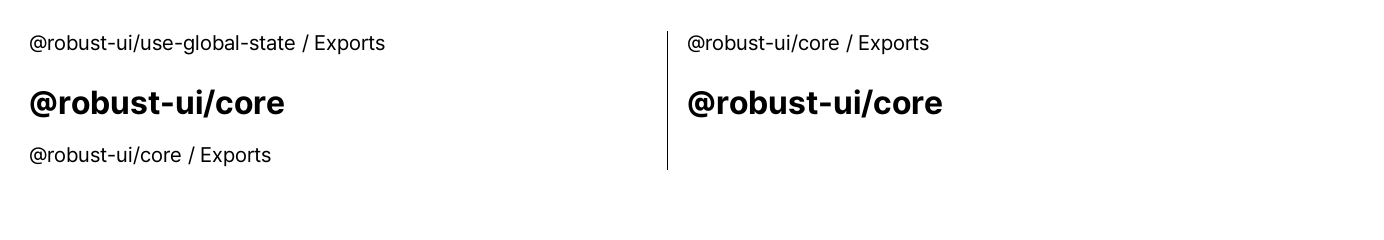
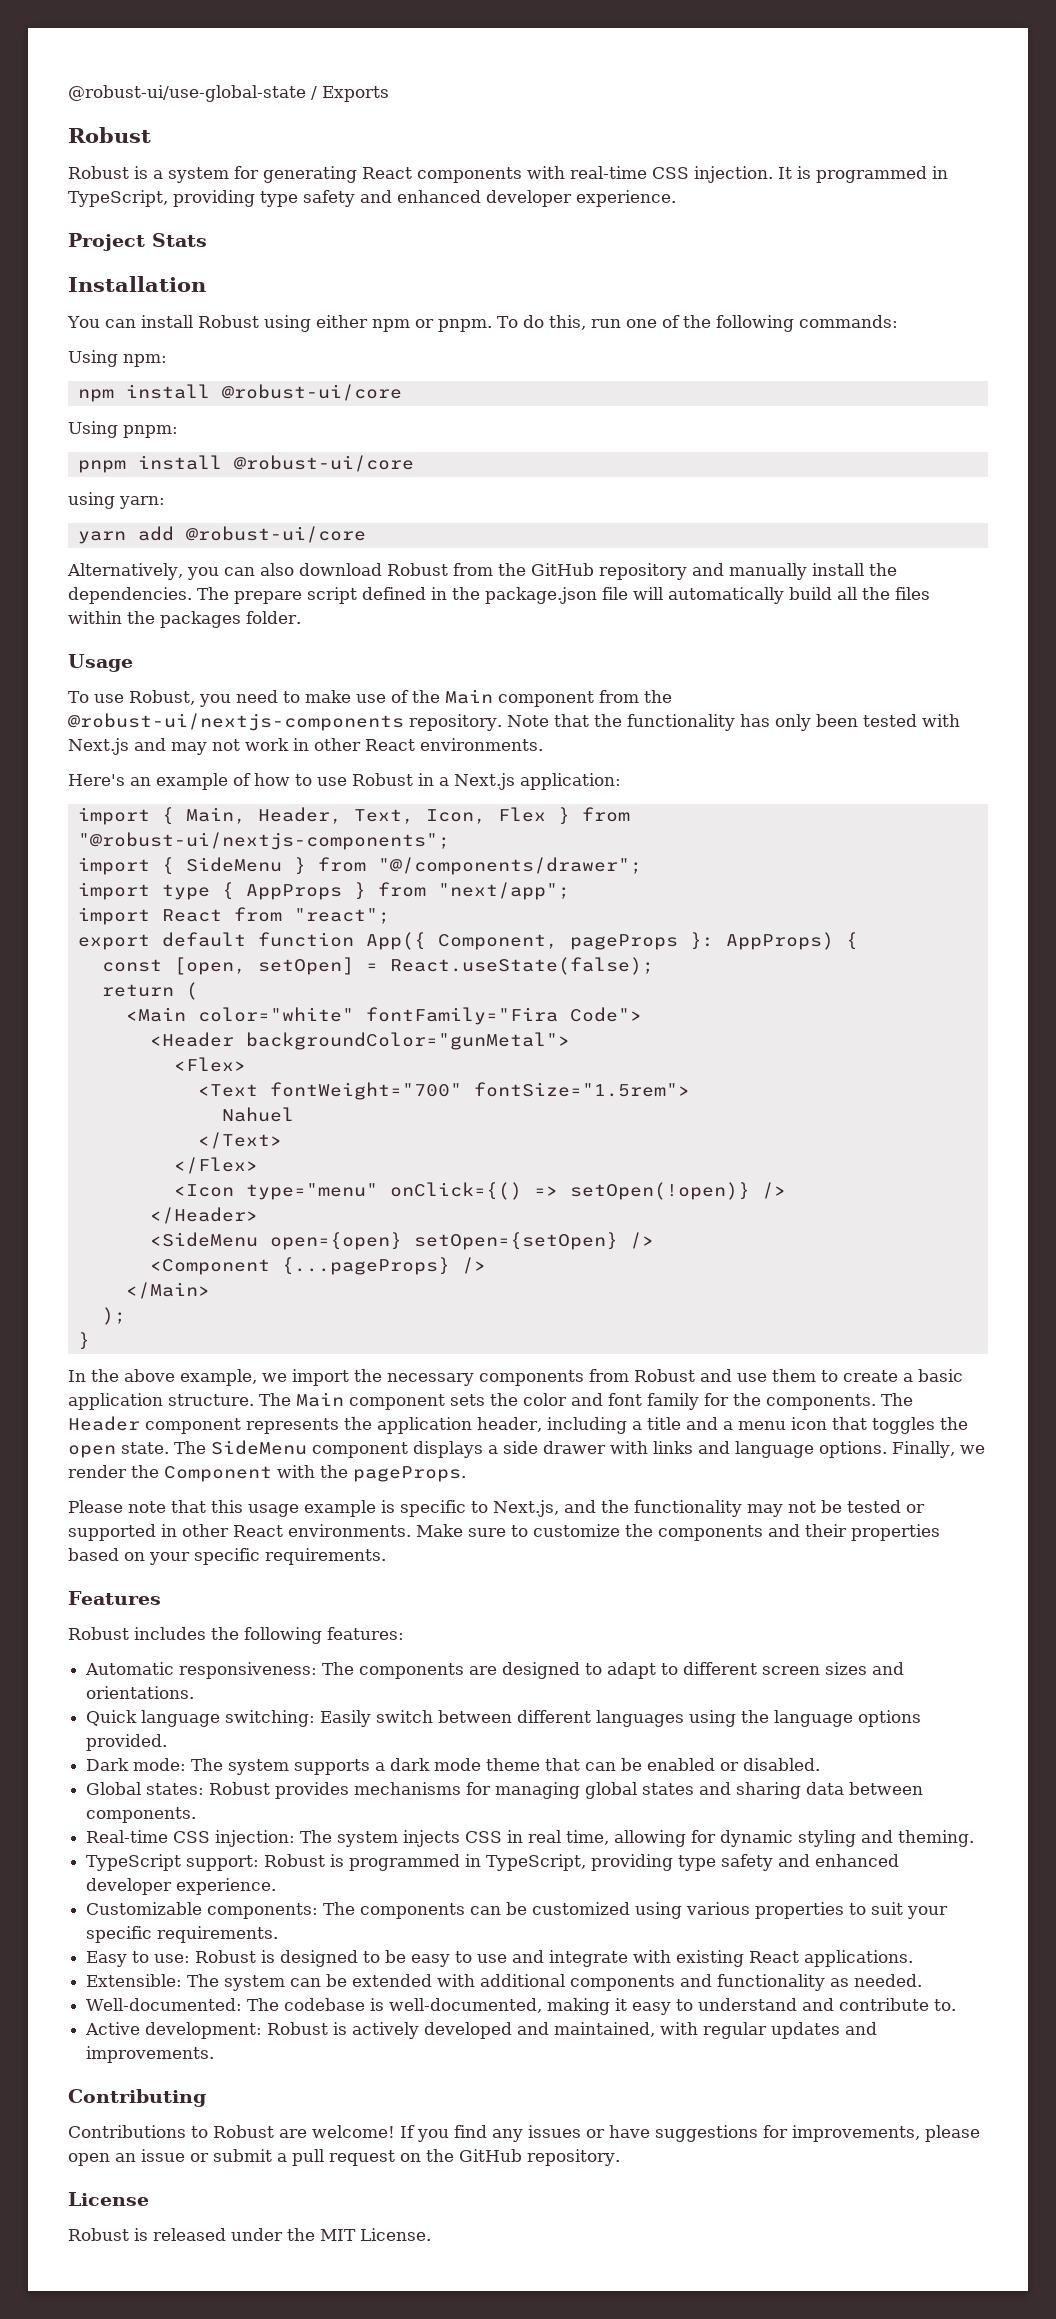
  @robust-ui/use-global-state / Exports
- @robust-ui/core
- @robust-ui/core / Exports
- @robust-ui/core / Exports
- @robust-ui/core
+ Robust
+ Robust is a system for generating React components with real-time CSS injection. It is programmed in TypeScript, providing type safety and enhanced developer experience.
+ Project Stats
+ Installation
+ You can install Robust using either npm or pnpm. To do this, run one of the following commands:
+ Using npm:
+ npm install @robust-ui/core
+ Using pnpm:
+ pnpm install @robust-ui/core
+ using yarn:
+ yarn add @robust-ui/core
+ Alternatively, you can also download Robust from the GitHub repository and manually install the dependencies. The prepare script defined in the package.json file will automatically build all the files within the packages folder.
+ Usage
+ To use Robust, you need to make use of the Main component from the @robust-ui/nextjs-components repository. Note that the functionality has only been tested with Next.js and may not work in other React environments.
+ Here's an example of how to use Robust in a Next.js application:
+ import { Main, Header, Text, Icon, Flex } from "@robust-ui/nextjs-components";
+ import { SideMenu } from "@/components/drawer";
+ import type { AppProps } from "next/app";
+ import React from "react";
+ export default function App({ Component, pageProps }: AppProps) {
+ const [open, setOpen] = React.useState(false);
+ return (
+ <Main color="white" fontFamily="Fira Code">
+ <Header backgroundColor="gunMetal">
+ <Flex>
+ <Text fontWeight="700" fontSize="1.5rem">
+ Nahuel
+ </Text>
+ </Flex>
+ <Icon type="menu" onClick={() => setOpen(!open)} />
+ </Header>
+ <SideMenu open={open} setOpen={setOpen} />
+ <Component {...pageProps} />
+ </Main>
+ );
+ }
+ In the above example, we import the necessary components from Robust and use them to create a basic application structure. The Main component sets the color and font family for the components. The Header component represents the application header, including a title and a menu icon that toggles the open state. The SideMenu component displays a side drawer with links and language options. Finally, we render the Component with the pageProps.
+ Please note that this usage example is specific to Next.js, and the functionality may not be tested or supported in other React environments. Make sure to customize the components and their properties based on your specific requirements.
+ Features
+ Robust includes the following features:
+ Automatic responsiveness: The components are designed to adapt to different screen sizes and orientations.
+ Quick language switching: Easily switch between different languages using the language options provided.
+ Dark mode: The system supports a dark mode theme that can be enabled or disabled.
+ Global states: Robust provides mechanisms for managing global states and sharing data between components.
+ Real-time CSS injection: The system injects CSS in real time, allowing for dynamic styling and theming.
+ TypeScript support: Robust is programmed in TypeScript, providing type safety and enhanced developer experience.
+ Customizable components: The components can be customized using various properties to suit your specific requirements.
+ Easy to use: Robust is designed to be easy to use and integrate with existing React applications.
+ Extensible: The system can be extended with additional components and functionality as needed.
+ Well-documented: The codebase is well-documented, making it easy to understand and contribute to.
+ Active development: Robust is actively developed and maintained, with regular updates and improvements.
+ Contributing
+ Contributions to Robust are welcome! If you find any issues or have suggestions for improvements, please open an issue or submit a pull request on the GitHub repository.
+ License
+ Robust is released under the MIT License.

